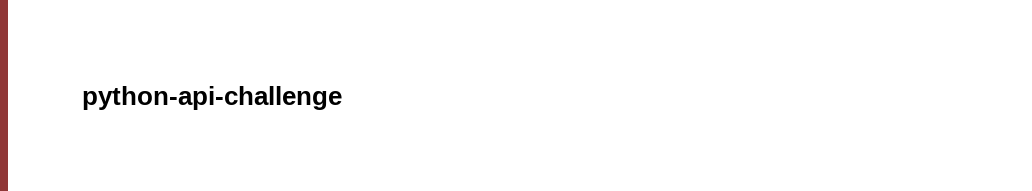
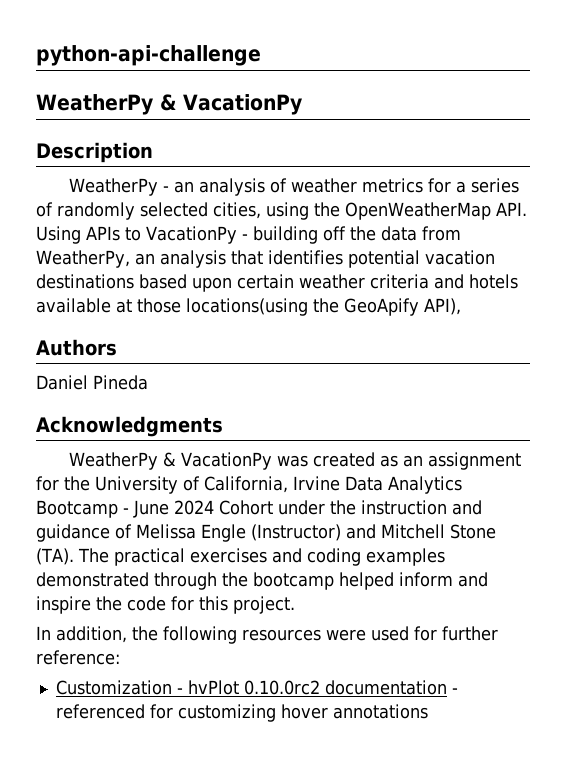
  python-api-challenge
+ WeatherPy & VacationPy
+ Description
+ WeatherPy - an analysis of weather metrics for a series of randomly selected cities, using the OpenWeatherMap API. Using APIs to VacationPy - building off the data from WeatherPy, an analysis that identifies potential vacation destinations based upon certain weather criteria and hotels available at those locations(using the GeoApify API),
+ Authors
+ Daniel Pineda
+ Acknowledgments
+ WeatherPy & VacationPy was created as an assignment for the University of California, Irvine Data Analytics Bootcamp - June 2024 Cohort under the instruction and guidance of Melissa Engle (Instructor) and Mitchell Stone (TA). The practical exercises and coding examples demonstrated through the bootcamp helped inform and inspire the code for this project.
+ In addition, the following resources were used for further reference:
+ Customization - hvPlot 0.10.0rc2 documentation - referenced for customizing hover annotations

